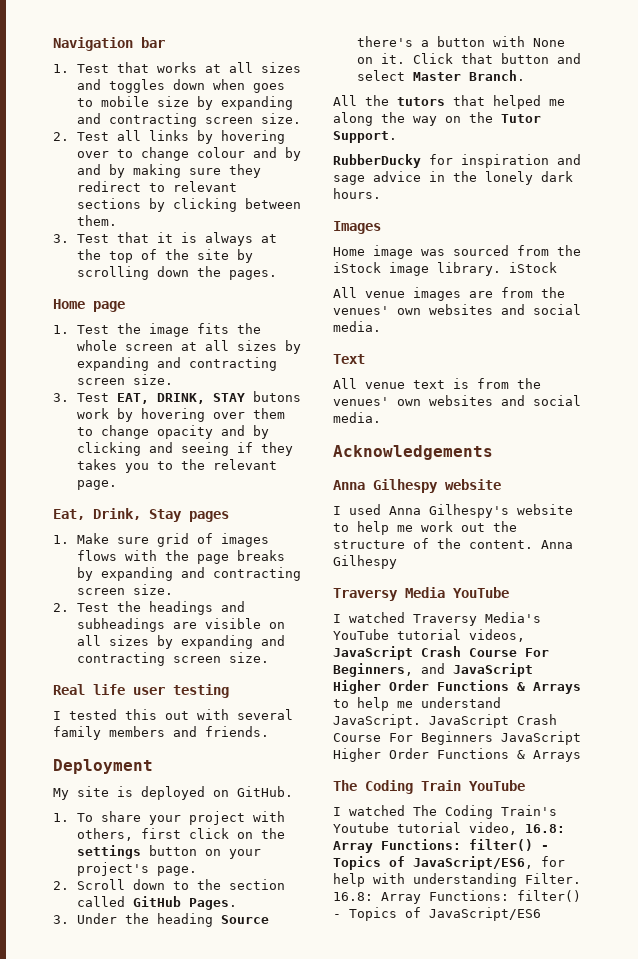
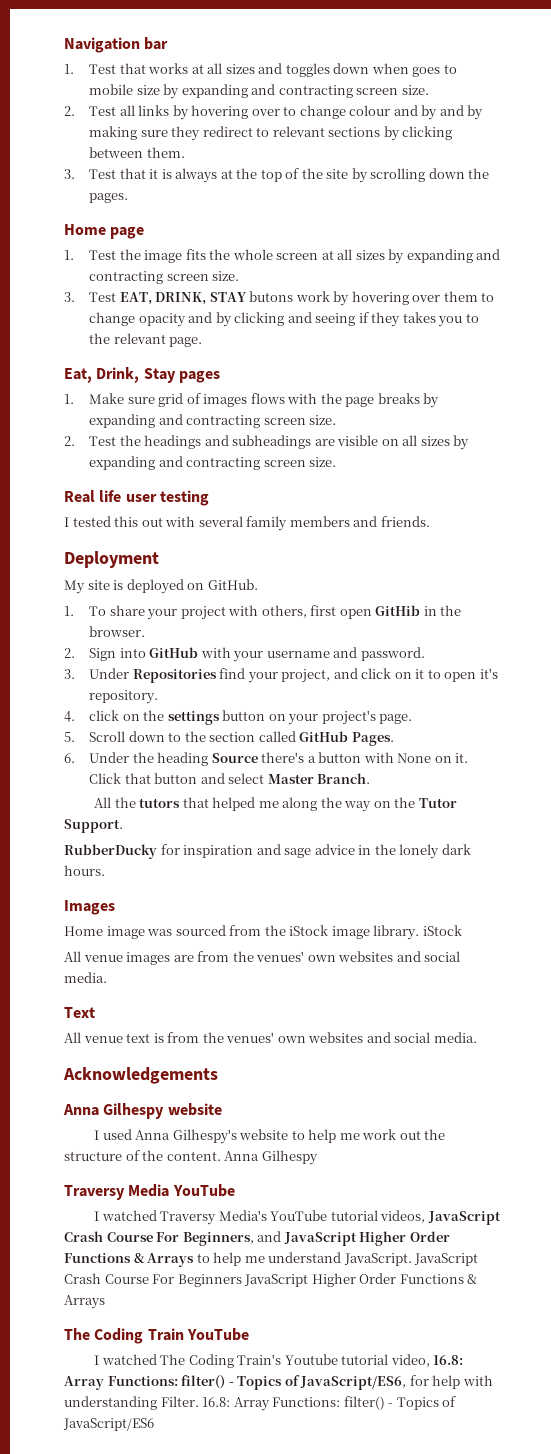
- 1. To share your project with others, first click on the settings button on your project's page.
+ 1. To share your project with others, first open GitHib in the browser.
+ 2. Sign into GitHub with your username and password.
+ 3. Under Repositories find your project, and click on it to open it's repository.
+ 4. click on the settings button on your project's page.
- 2. Scroll down to the section called GitHub Pages.
+ 5. Scroll down to the section called GitHub Pages.
- 3. Under the heading Source there's a button with None on it.
+ 6. Under the heading Source there's a button with None on it.

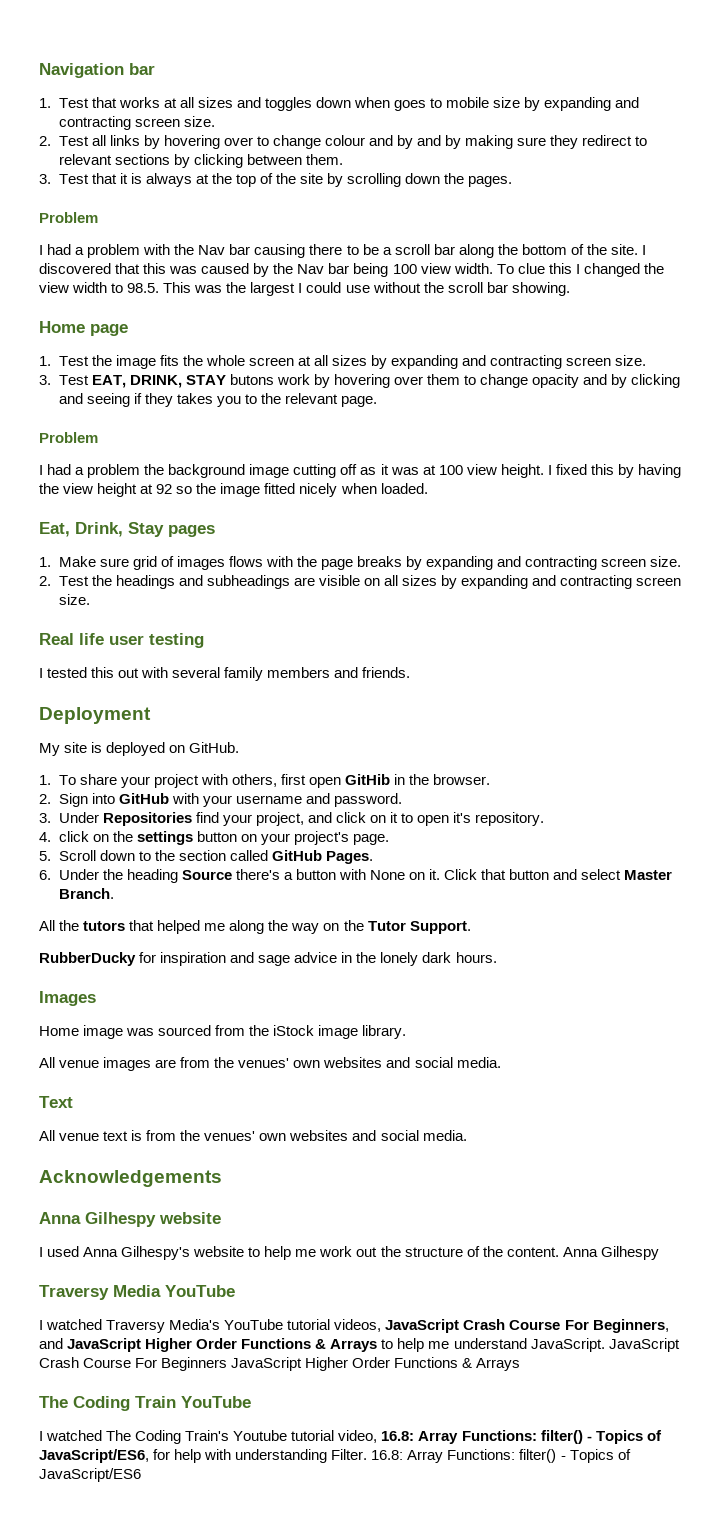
  3. Test that it is always at the top of the site by scrolling down the pages.
+ Problem
+ I had a problem with the Nav bar causing there to be a scroll bar along the bottom of the site. I discovered that this was caused by the Nav bar being 100 view width. To clue this I changed the view width to 98.5. This was the largest I could use without the scroll bar showing.
  3. Test EAT, DRINK, STAY butons work by hovering over them to change opacity and by clicking and seeing if they takes you to the relevant page.
+ Problem
+ I had a problem the background image cutting off as it was at 100 view height. I fixed this by having the view height at 92 so the image fitted nicely when loaded.
- Home image was sourced from the iStock image library. iStock
+ Home image was sourced from the iStock image library.

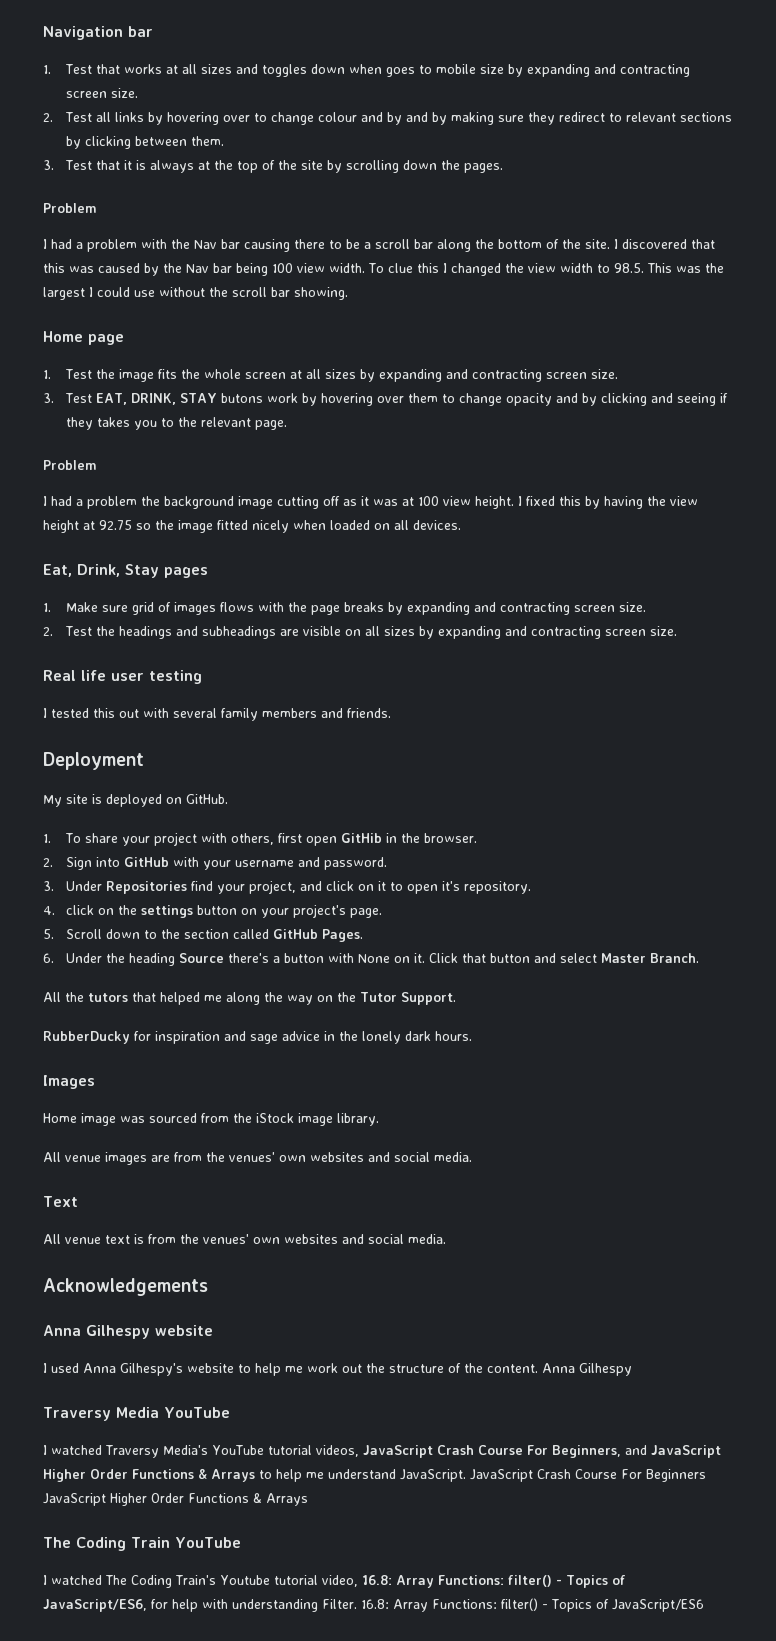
- I fixed this by having the view height at 92 so the image fitted nicely when loaded.
+ I fixed this by having the view height at 92.75 so the image fitted nicely when loaded on all devices.

